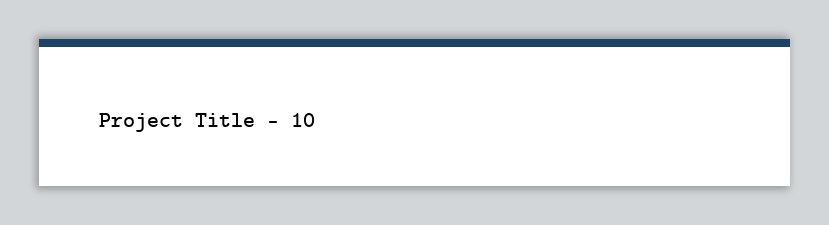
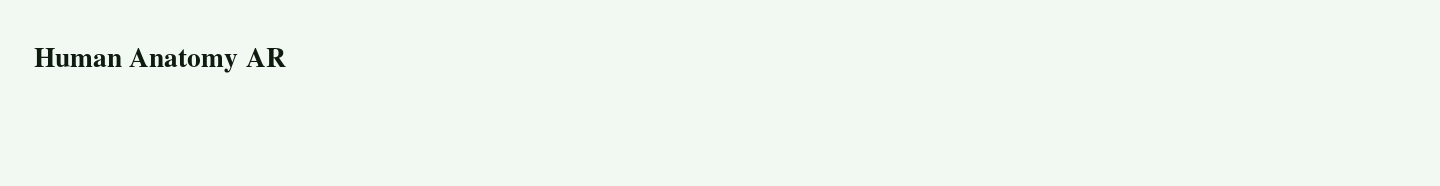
- Project Title - 10
+ Human Anatomy AR

